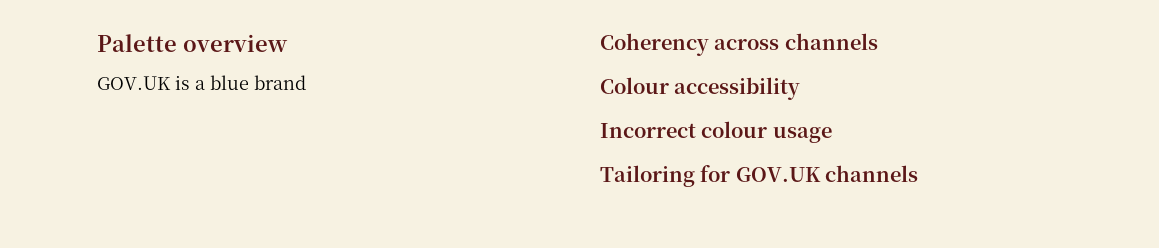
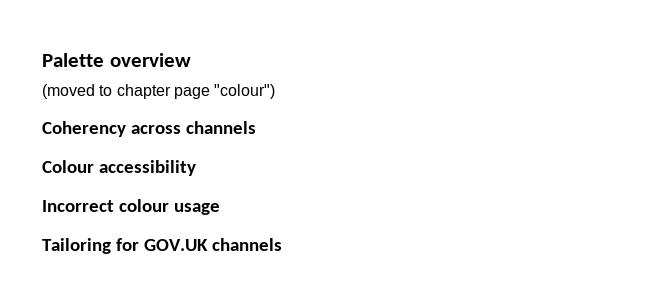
- GOV.UK is a blue brand
+ (moved to chapter page "colour")

